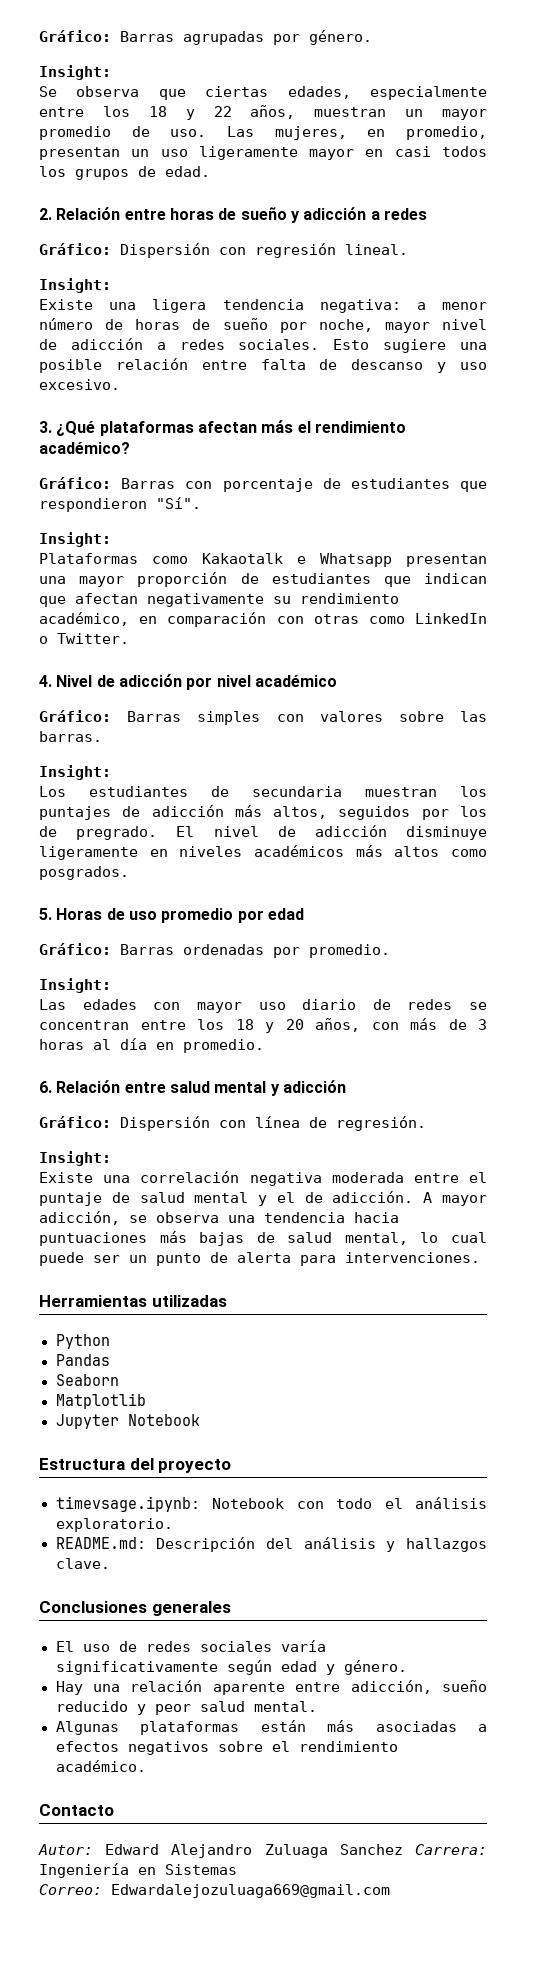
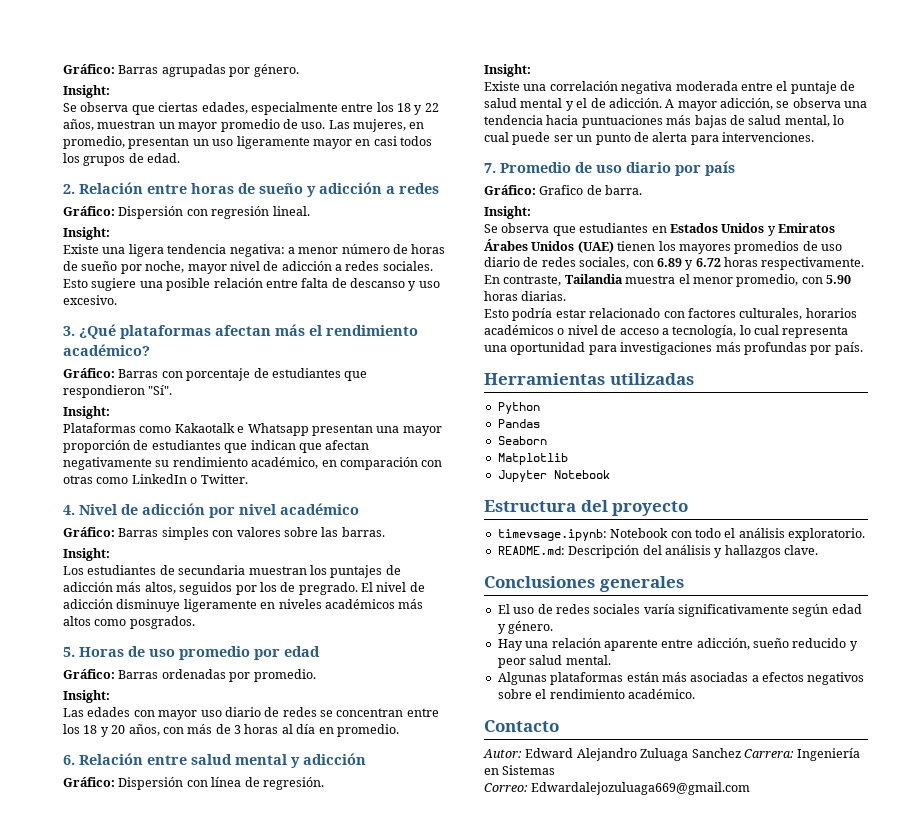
+ 7. Promedio de uso diario por país
+ Gráfico: Grafico de barra.
+ Insight:
+ Se observa que estudiantes en Estados Unidos y Emiratos Árabes Unidos (UAE) tienen los mayores promedios de uso diario de redes sociales, con 6.89 y 6.72 horas respectivamente. En contraste, Tailandia muestra el menor promedio, con 5.90 horas diarias.
+ Esto podría estar relacionado con factores culturales, horarios académicos o nivel de acceso a tecnología, lo cual representa una oportunidad para investigaciones más profundas por país.

